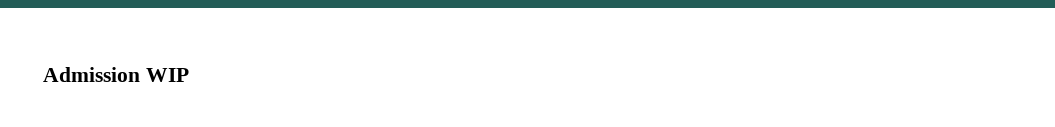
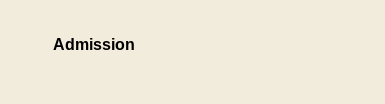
- Admission WIP
+ Admission

